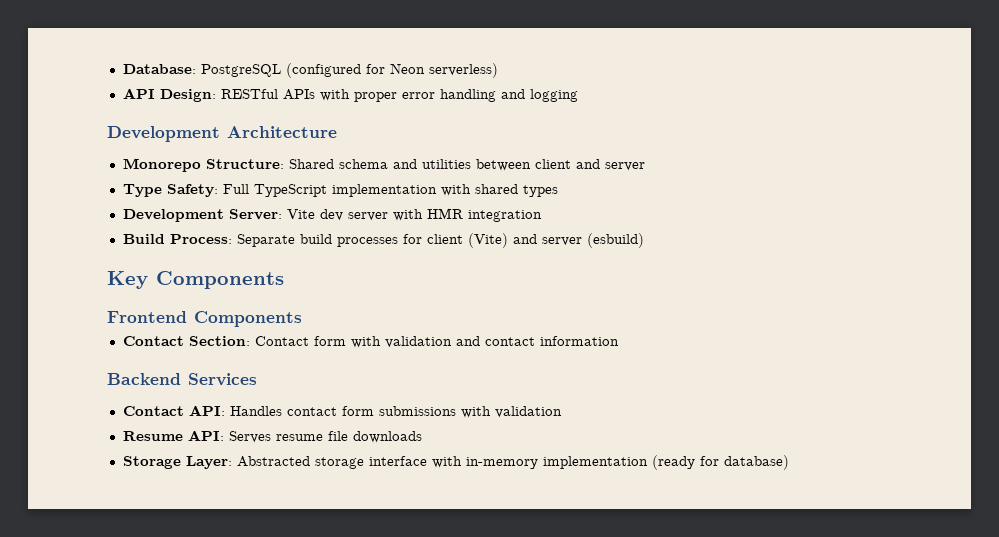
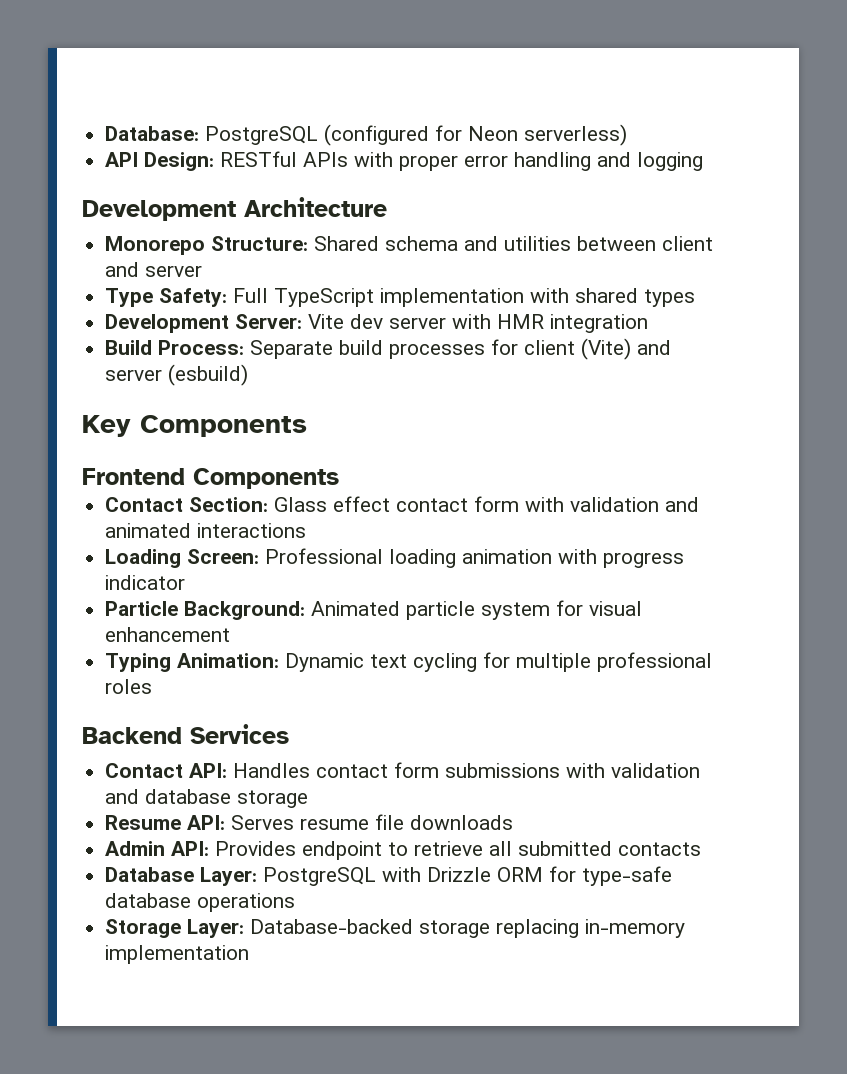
- Contact Section: Contact form with validation and contact information
+ Contact Section: Glass effect contact form with validation and animated interactions
+ Loading Screen: Professional loading animation with progress indicator
+ Particle Background: Animated particle system for visual enhancement
+ Typing Animation: Dynamic text cycling for multiple professional roles
- Contact API: Handles contact form submissions with validation
+ Contact API: Handles contact form submissions with validation and database storage
- Storage Layer: Abstracted storage interface with in-memory implementation (ready for database)
+ Admin API: Provides endpoint to retrieve all submitted contacts
+ Database Layer: PostgreSQL with Drizzle ORM for type-safe database operations
+ Storage Layer: Database-backed storage replacing in-memory implementation

